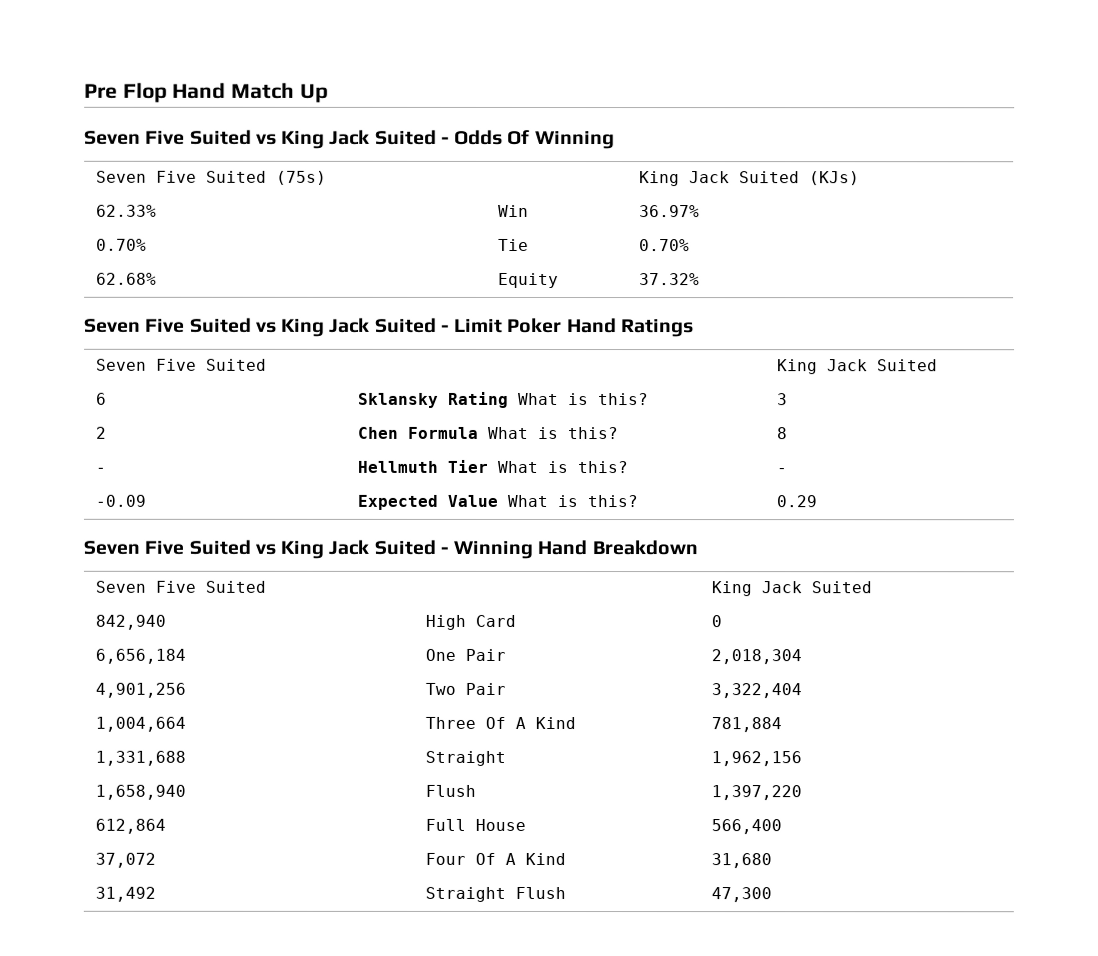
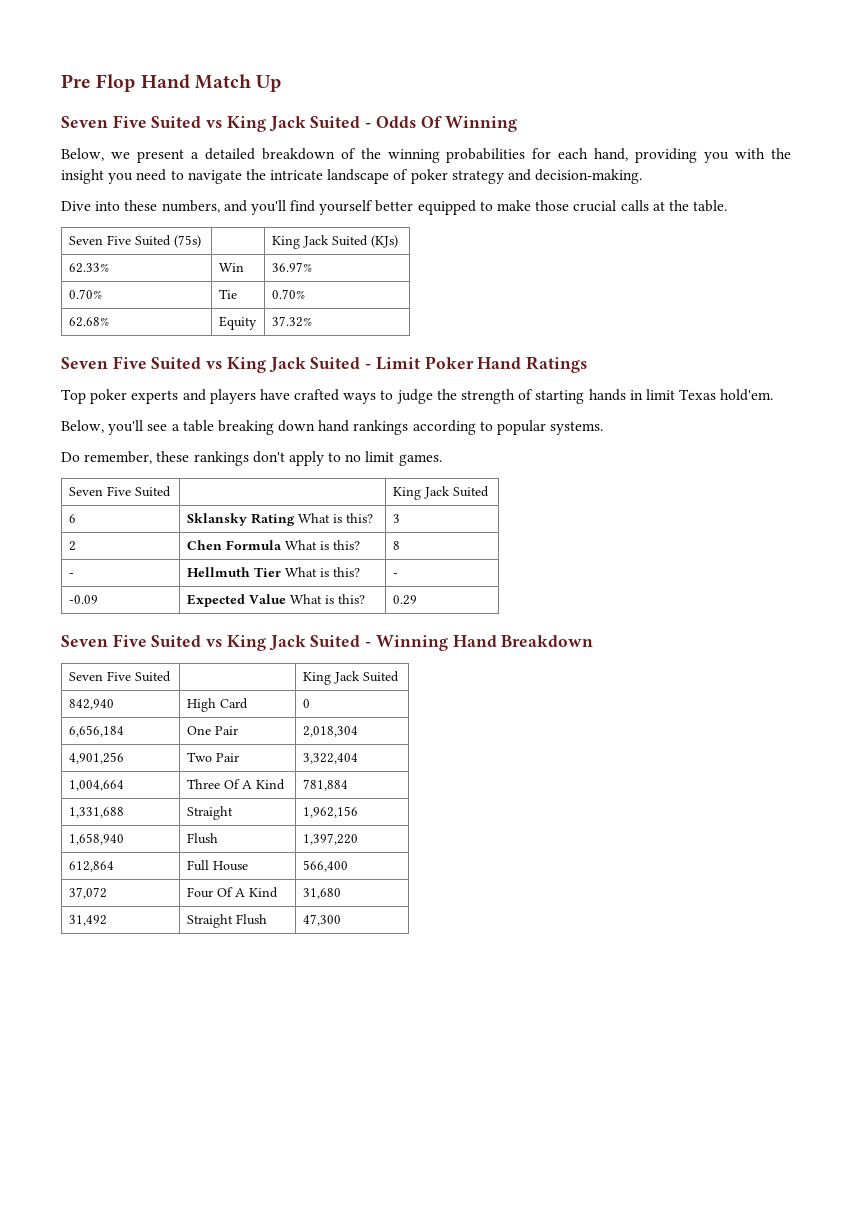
+ Below, we present a detailed breakdown of the winning probabilities for each hand, providing you with the insight you need to navigate the intricate landscape of poker strategy and decision-making.
+ Dive into these numbers, and you'll find yourself better equipped to make those crucial calls at the table.
+ Top poker experts and players have crafted ways to judge the strength of starting hands in limit Texas hold'em.
+ Below, you'll see a table breaking down hand rankings according to popular systems.
+ Do remember, these rankings don't apply to no limit games.

